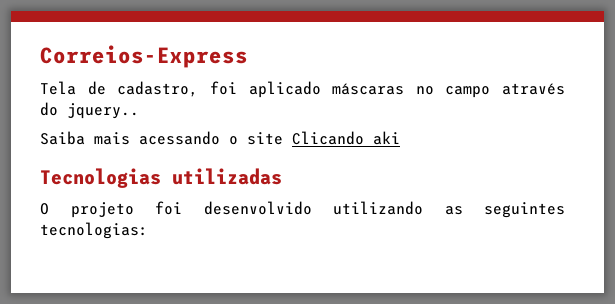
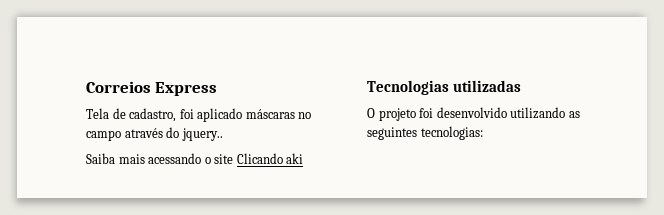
- Correios-Express
+ Correios Express

